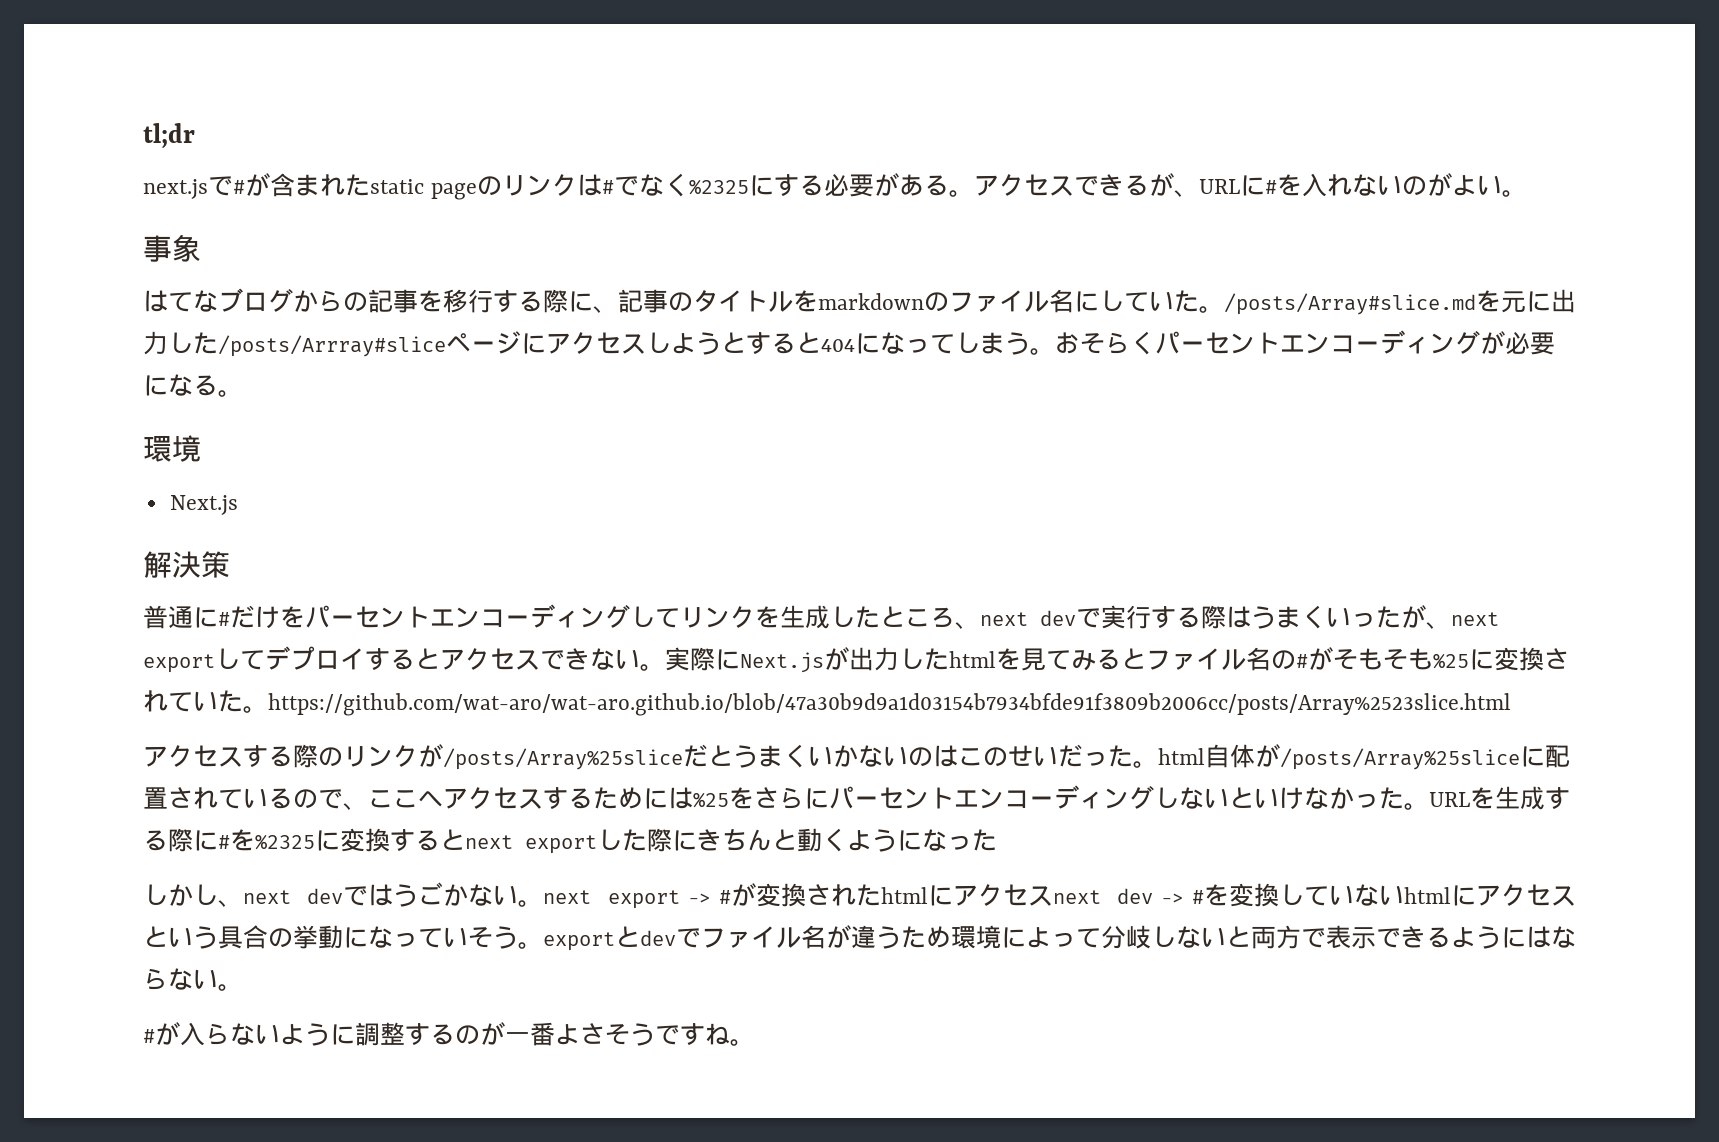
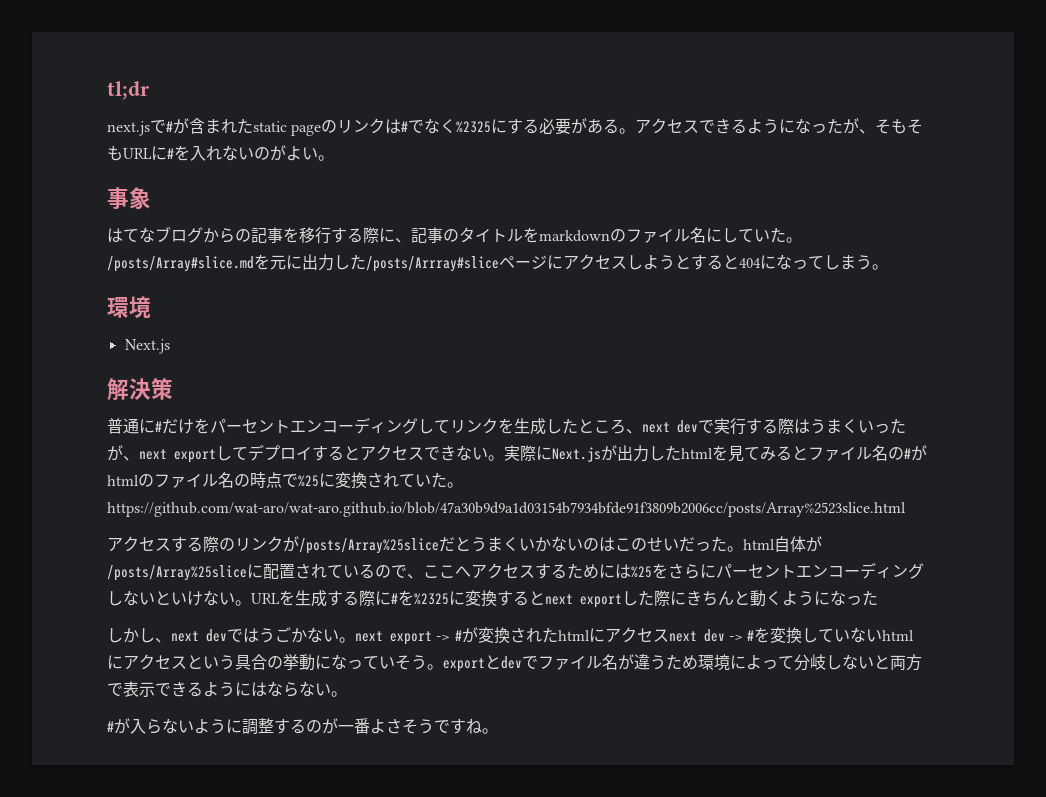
- アクセスできるが、URLに#を入れないのがよい。
+ アクセスできるようになったが、そもそもURLに#を入れないのがよい。
- おそらくパーセントエンコーディングが必要になる。
- 実際にNext.jsが出力したhtmlを見てみるとファイル名の#がそもそも%25に変換されていた。https://github.com/wat-aro/wat-aro.github.io/blob/47a30b9d9a1d03154b7934bfde91f3809b2006cc/posts/Array%2523slice.html
+ 実際にNext.jsが出力したhtmlを見てみるとファイル名の#がhtmlのファイル名の時点で%25に変換されていた。https://github.com/wat-aro/wat-aro.github.io/blob/47a30b9d9a1d03154b7934bfde91f3809b2006cc/posts/Array%2523slice.html
- アクセスする際のリンクが/posts/Array%25sliceだとうまくいかないのはこのせいだった。html自体が/posts/Array%25sliceに配置されているので、ここへアクセスするためには%25をさらにパーセントエンコーディングしないといけなかった。
+ アクセスする際のリンクが/posts/Array%25sliceだとうまくいかないのはこのせいだった。html自体が/posts/Array%25sliceに配置されているので、ここへアクセスするためには%25をさらにパーセントエンコーディングしないといけない。

